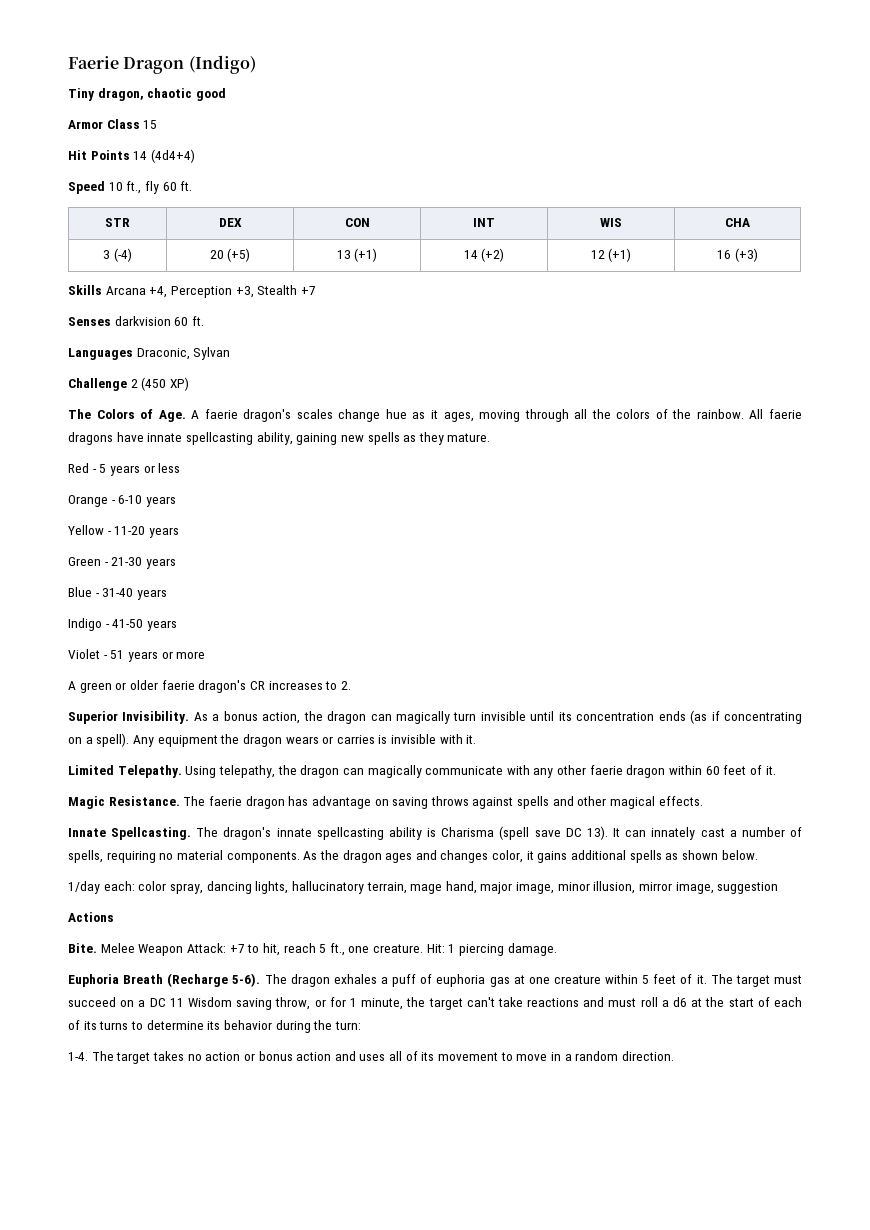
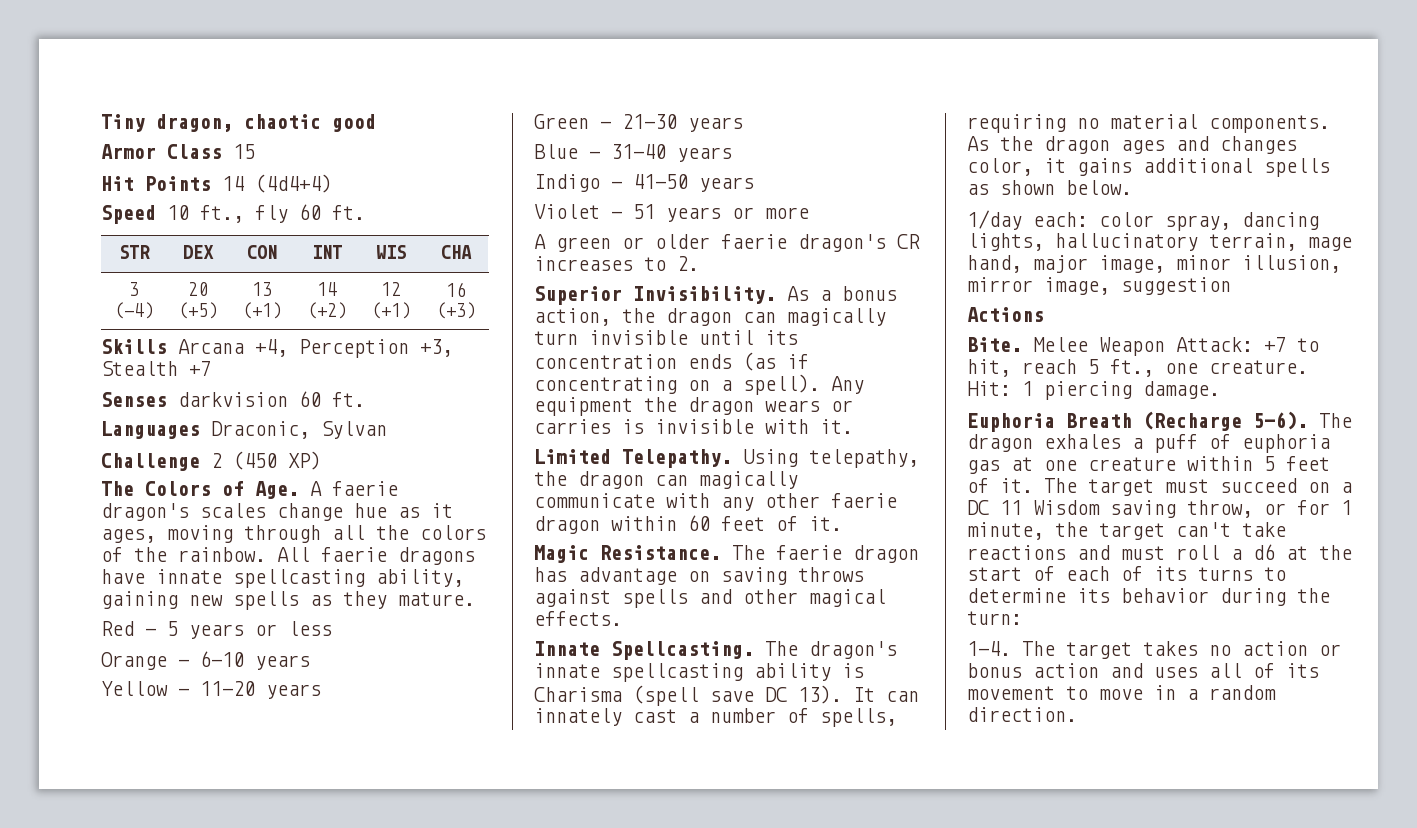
- Faerie Dragon (Indigo)

